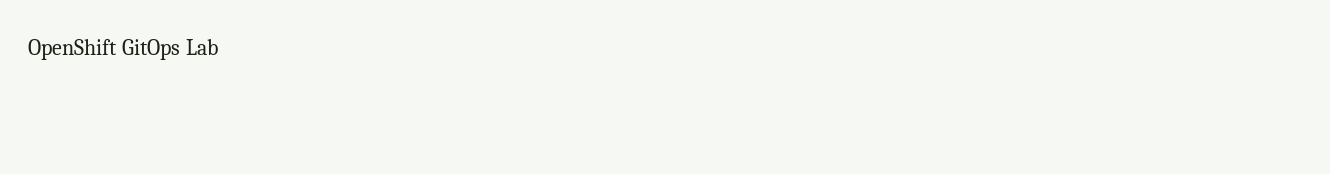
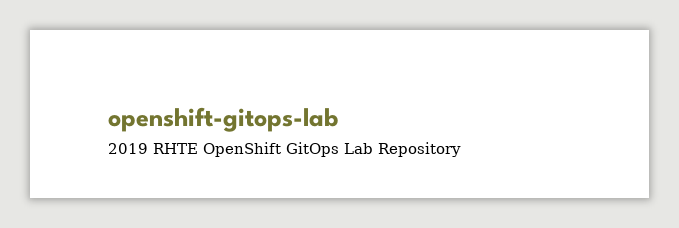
- OpenShift GitOps Lab
+ openshift-gitops-lab
+ 2019 RHTE OpenShift GitOps Lab Repository

